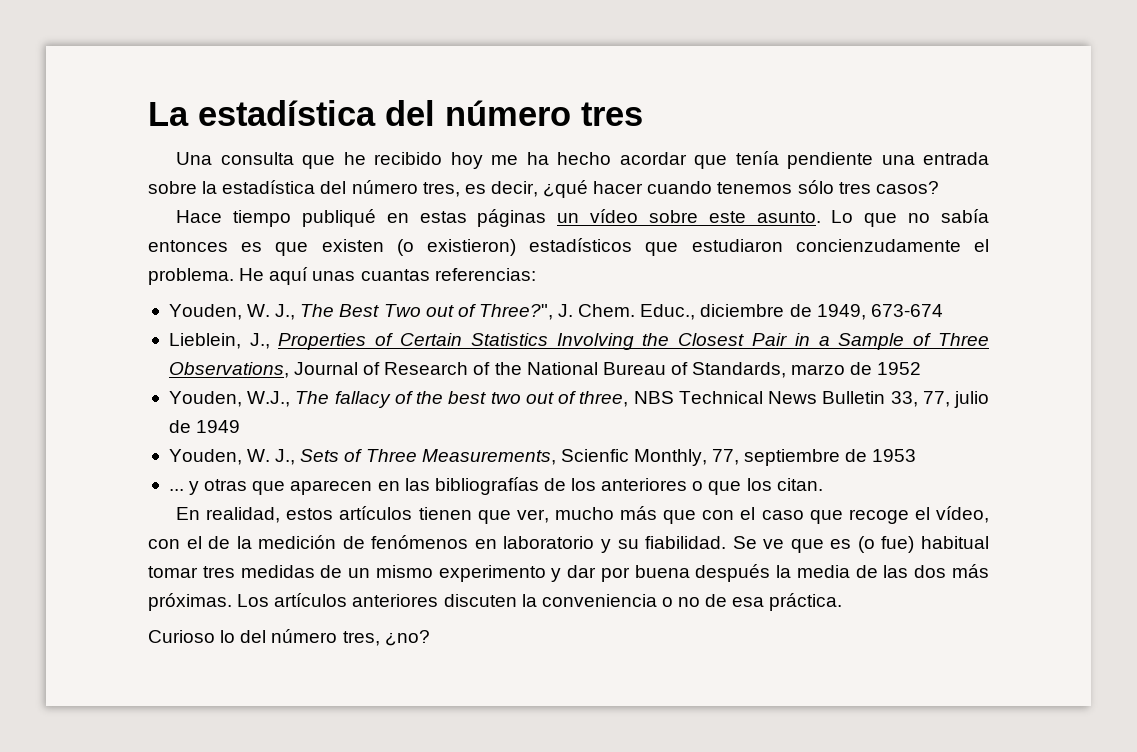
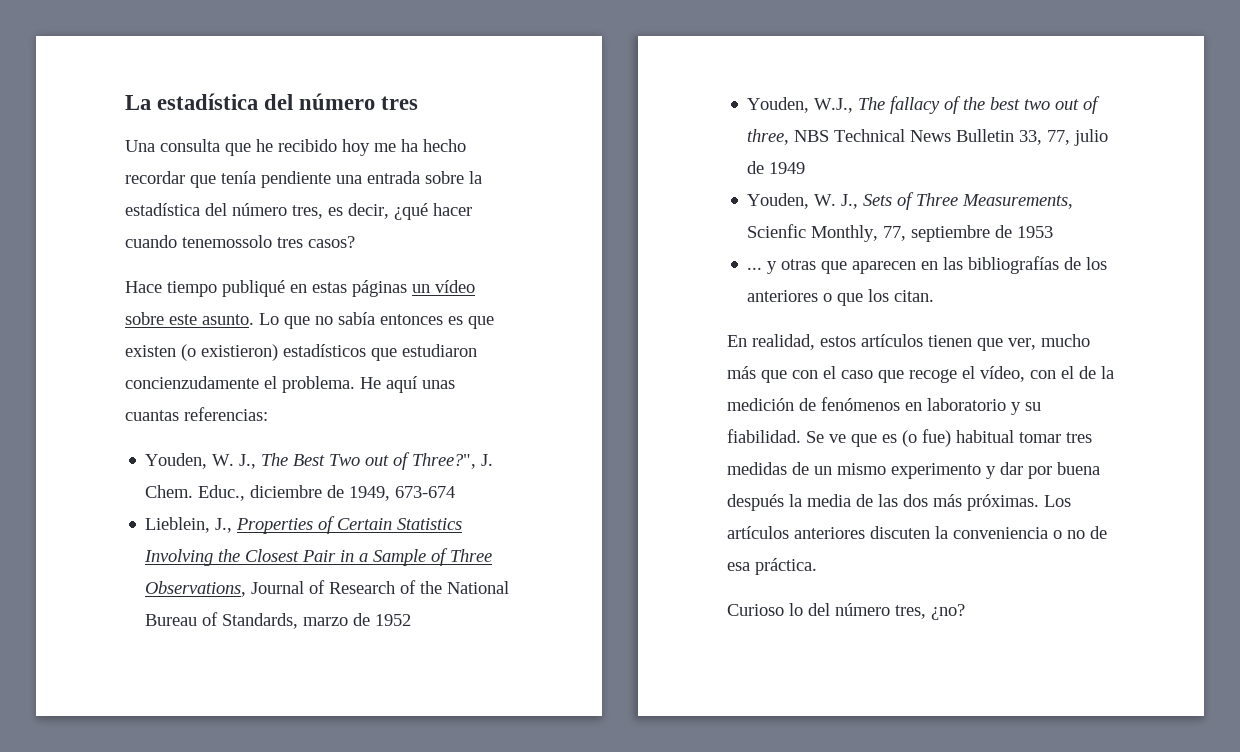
- Una consulta que he recibido hoy me ha hecho acordar que tenía pendiente una entrada sobre la estadística del número tres, es decir, ¿qué hacer cuando tenemos sólo tres casos?
+ Una consulta que he recibido hoy me ha hecho recordar que tenía pendiente una entrada sobre la estadística del número tres, es decir, ¿qué hacer cuando tenemossolo tres casos?

